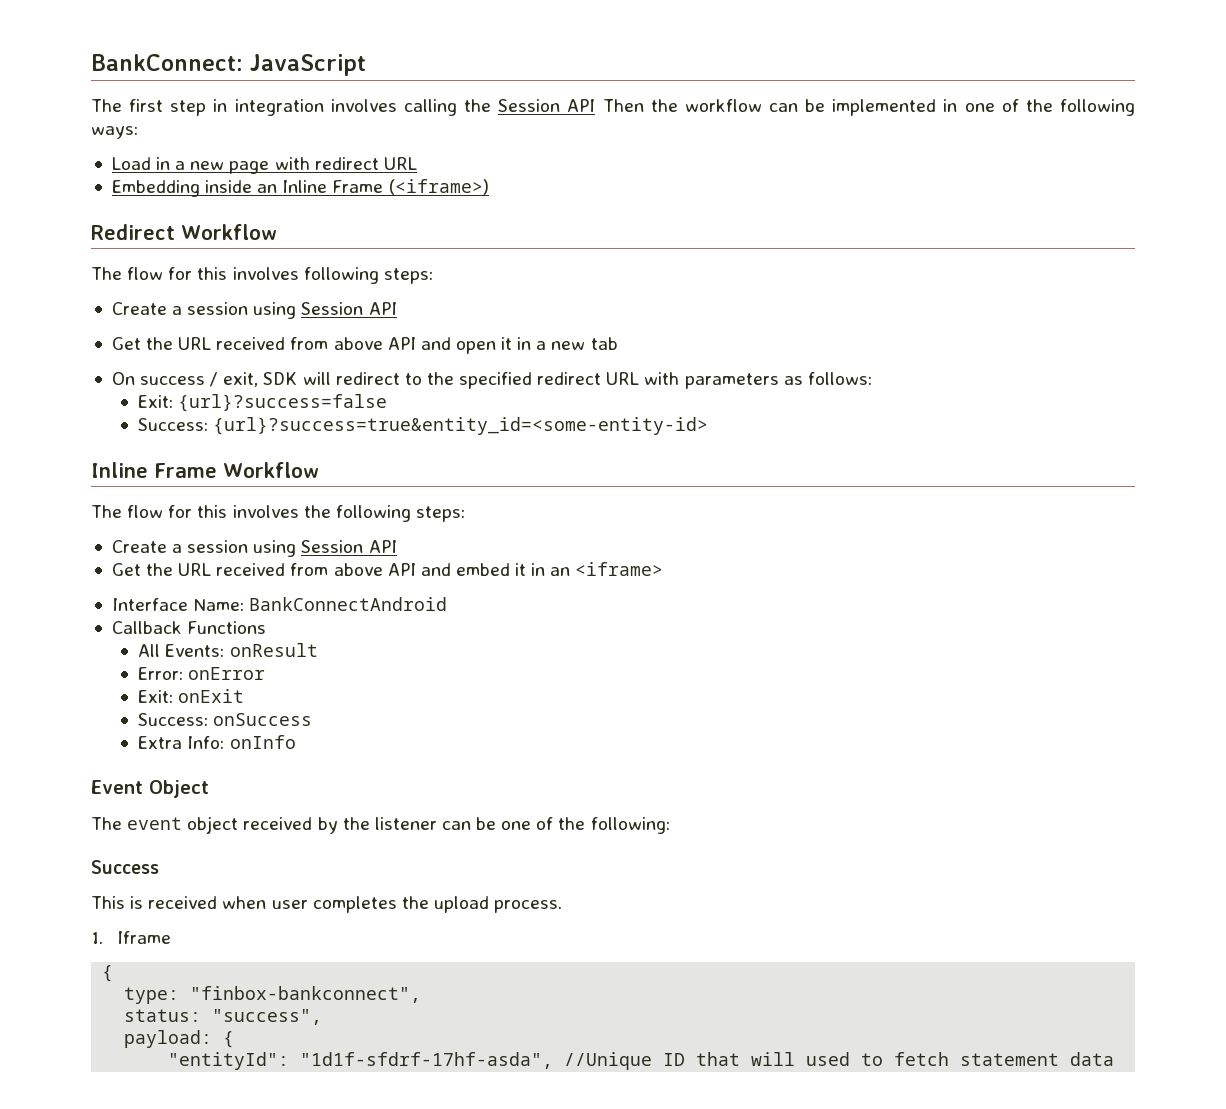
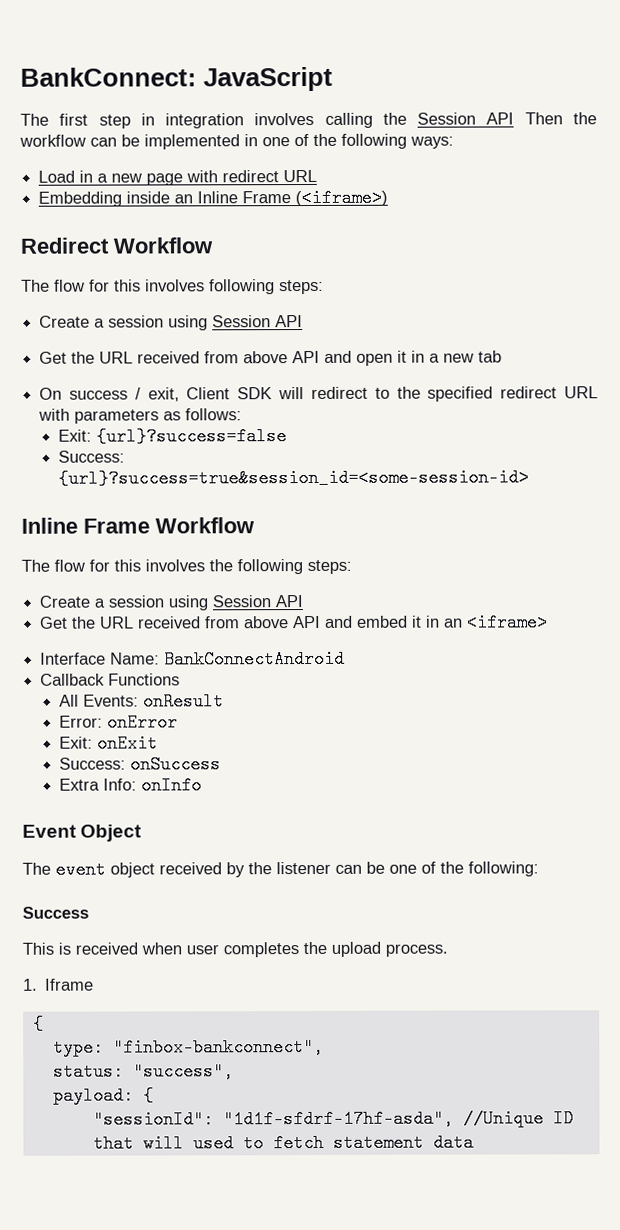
- On success / exit, SDK will redirect to the specified redirect URL with parameters as follows:
+ On success / exit, Client SDK will redirect to the specified redirect URL with parameters as follows:
- Success: {url}?success=true&entity_id=<some-entity-id>
+ Success: {url}?success=true&session_id=<some-session-id>
- "entityId": "1d1f-sfdrf-17hf-asda", //Unique ID that will used to fetch statement data
+ "sessionId": "1d1f-sfdrf-17hf-asda", //Unique ID that will used to fetch statement data

